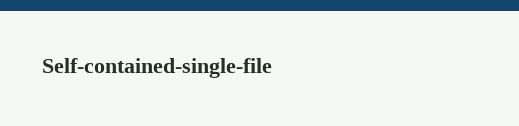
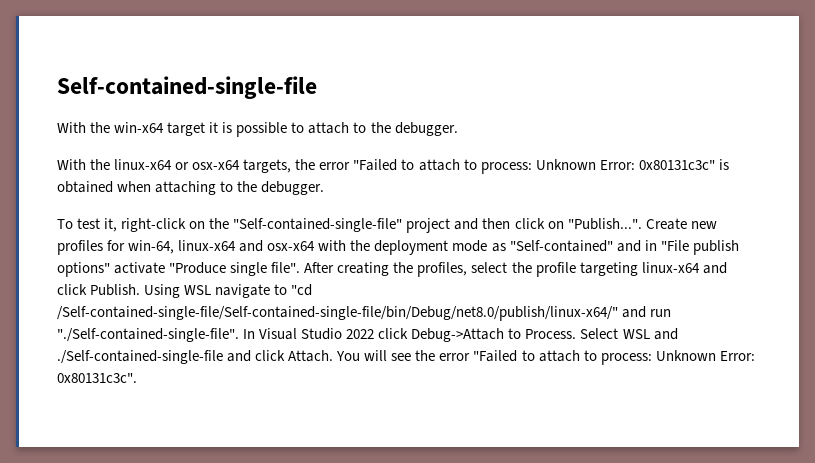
+ With the win-x64 target it is possible to attach to the debugger.
+ With the linux-x64 or osx-x64 targets, the error "Failed to attach to process: Unknown Error: 0x80131c3c" is obtained when attaching to the debugger.
+ To test it, right-click on the "Self-contained-single-file" project and then click on "Publish...". Create new profiles for win-64, linux-x64 and osx-x64 with the deployment mode as "Self-contained" and in "File publish options" activate "Produce single file". After creating the profiles, select the profile targeting linux-x64 and click Publish. Using WSL navigate to "cd /Self-contained-single-file/Self-contained-single-file/bin/Debug/net8.0/publish/linux-x64/" and run "./Self-contained-single-file". In Visual Studio 2022 click Debug->Attach to Process. Select WSL and ./Self-contained-single-file and click Attach. You will see the error "Failed to attach to process: Unknown Error: 0x80131c3c".

